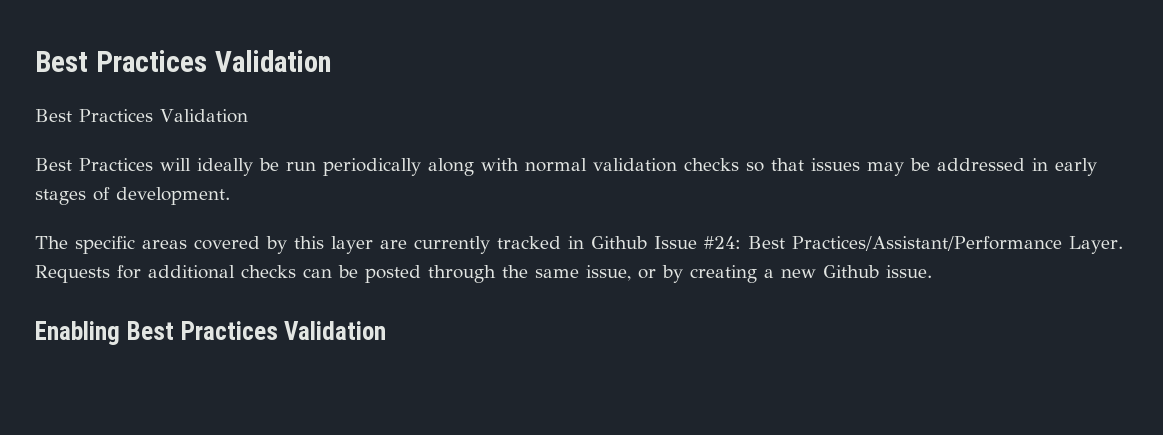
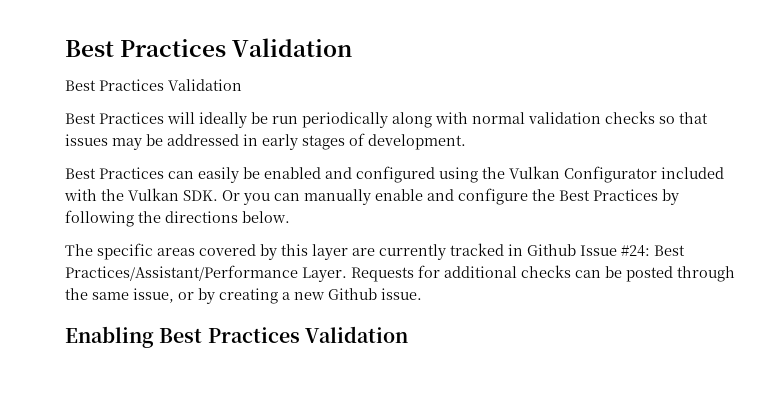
+ Best Practices can easily be enabled and configured using the Vulkan Configurator included with the Vulkan SDK. Or you can manually enable and configure the Best Practices by following the directions below.

